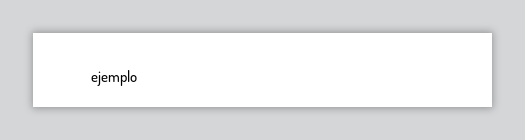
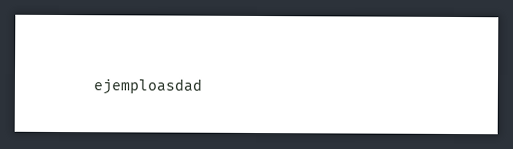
- ejemplo
+ ejemploasdad

